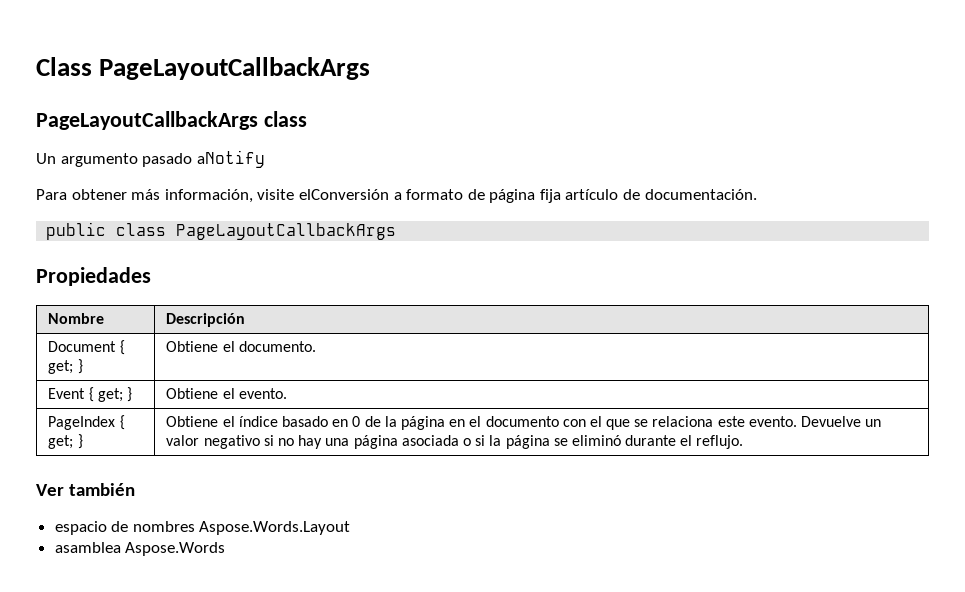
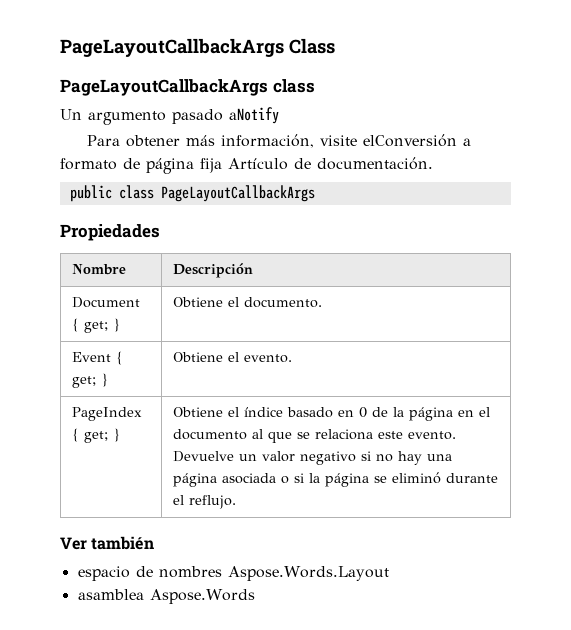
- Class PageLayoutCallbackArgs
+ PageLayoutCallbackArgs Class
- Para obtener más información, visite elConversión a formato de página fija artículo de documentación.
+ Para obtener más información, visite elConversión a formato de página fija Artículo de documentación.
- Obtiene el índice basado en 0 de la página en el documento con el que se relaciona este evento.
+ Obtiene el índice basado en 0 de la página en el documento al que se relaciona este evento.

